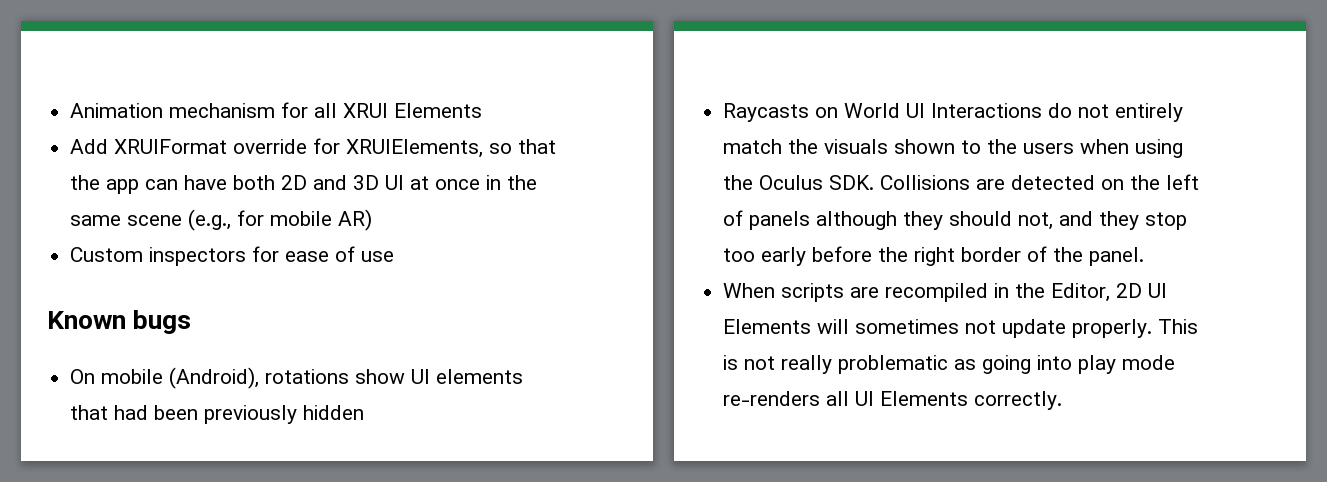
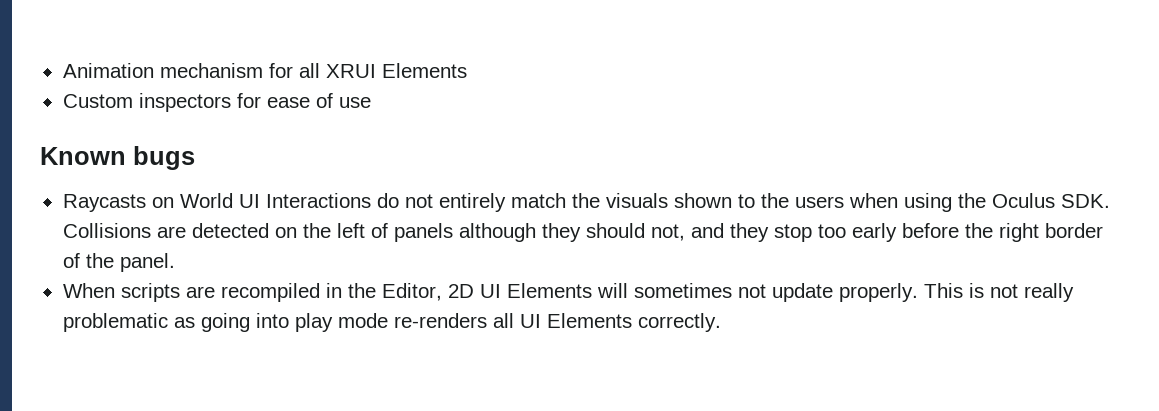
- Add XRUIFormat override for XRUIElements, so that the app can have both 2D and 3D UI at once in the same scene (e.g., for mobile AR)
- On mobile (Android), rotations show UI elements that had been previously hidden

